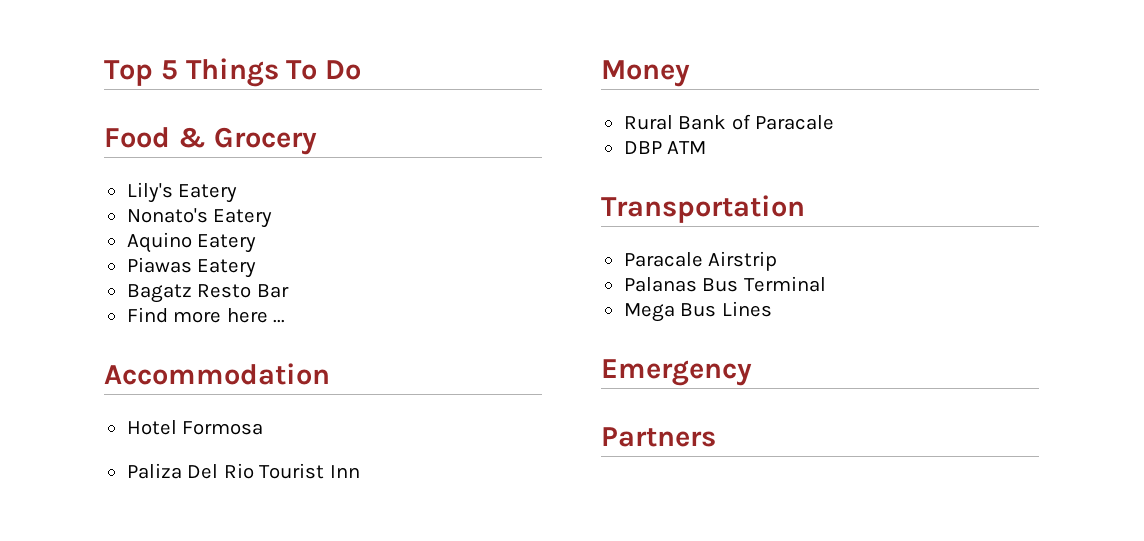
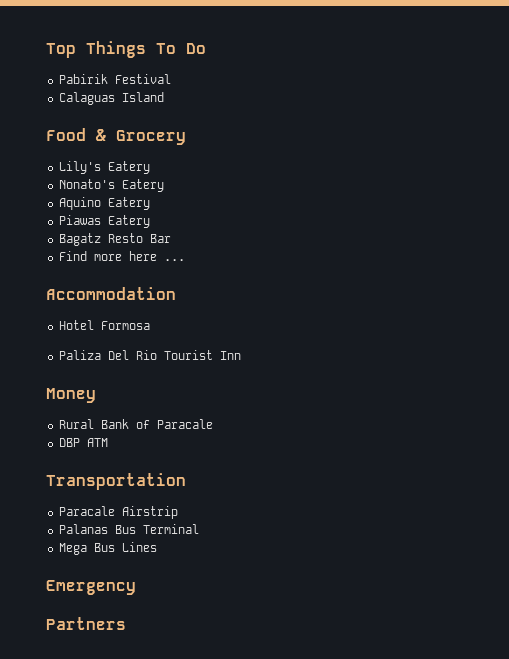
- Top 5 Things To Do
+ Top Things To Do
+ Pabirik Festival
+ Calaguas Island

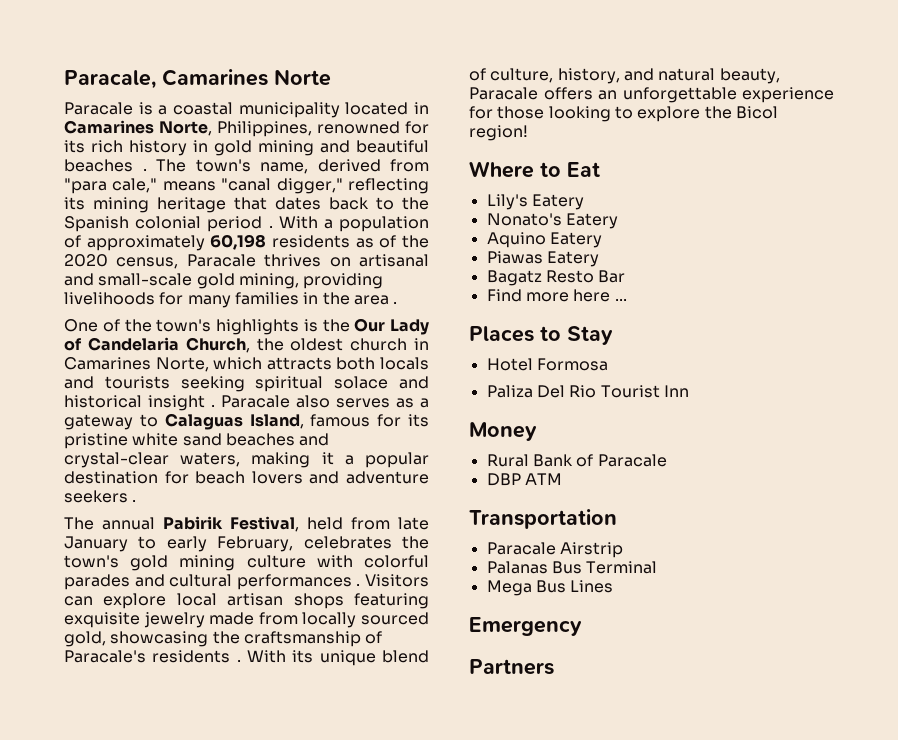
- Top Things To Do
- Pabirik Festival
- Calaguas Island
- Food & Grocery
+ Paracale, Camarines Norte
+ Paracale is a coastal municipality located in Camarines Norte, Philippines, renowned for its rich history in gold mining and beautiful beaches . The town's name, derived from "para cale," means "canal digger," reflecting its mining heritage that dates back to the Spanish colonial period . With a population of approximately 60,198 residents as of the 2020 census, Paracale thrives on artisanal and small-scale gold mining, providing livelihoods for many families in the area .
+ One of the town's highlights is the Our Lady of Candelaria Church, the oldest church in Camarines Norte, which attracts both locals and tourists seeking spiritual solace and historical insight . Paracale also serves as a gateway to Calaguas Island, famous for its pristine white sand beaches and crystal-clear waters, making it a popular destination for beach lovers and adventure seekers .
+ The annual Pabirik Festival, held from late January to early February, celebrates the town's gold mining culture with colorful parades and cultural performances . Visitors can explore local artisan shops featuring exquisite jewelry made from locally sourced gold, showcasing the craftsmanship of Paracale's residents . With its unique blend of culture, history, and natural beauty, Paracale offers an unforgettable experience for those looking to explore the Bicol region!
+ Where to Eat
- Accommodation
+ Places to Stay

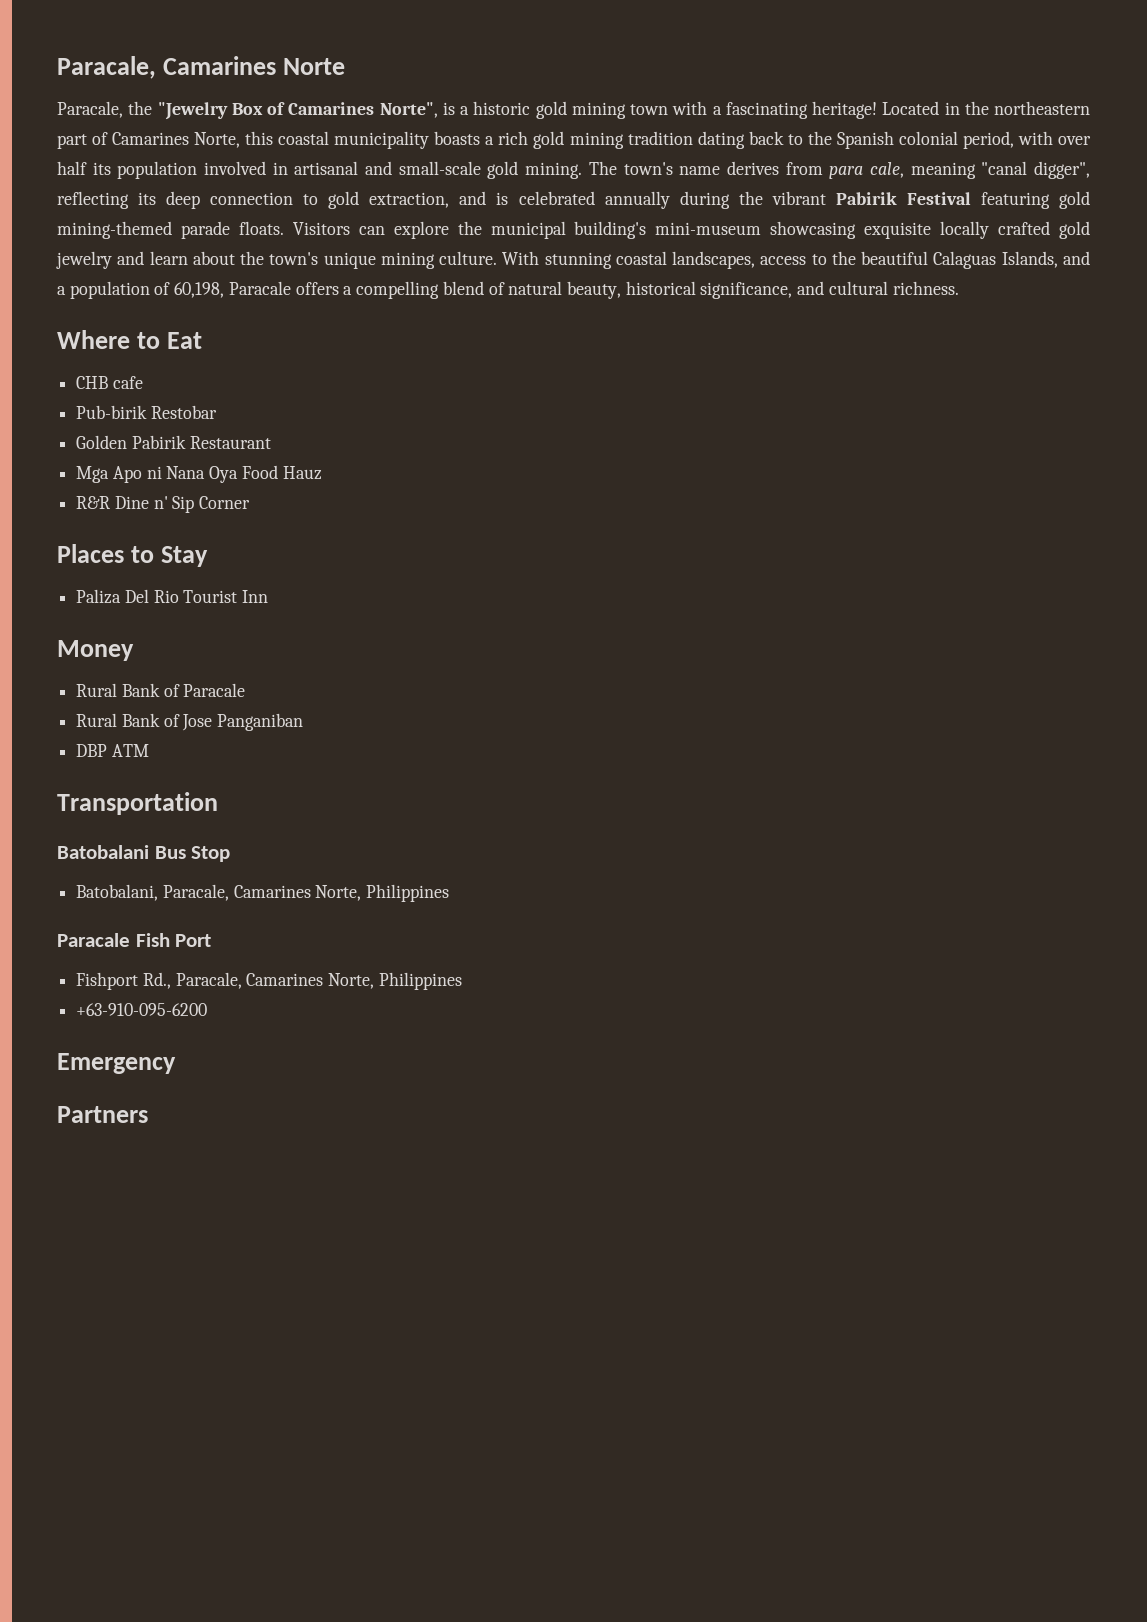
- Paracale is a coastal municipality located in Camarines Norte, Philippines, renowned for its rich history in gold mining and beautiful beaches . The town's name, derived from "para cale," means "canal digger," reflecting its mining heritage that dates back to the Spanish colonial period . With a population of approximately 60,198 residents as of the 2020 census, Paracale thrives on artisanal and small-scale gold mining, providing livelihoods for many families in the area .
- One of the town's highlights is the Our Lady of Candelaria Church, the oldest church in Camarines Norte, which attracts both locals and tourists seeking spiritual solace and historical insight . Paracale also serves as a gateway to Calaguas Island, famous for its pristine white sand beaches and crystal-clear waters, making it a popular destination for beach lovers and adventure seekers .
- The annual Pabirik Festival, held from late January to early February, celebrates the town's gold mining culture with colorful parades and cultural performances . Visitors can explore local artisan shops featuring exquisite jewelry made from locally sourced gold, showcasing the craftsmanship of Paracale's residents . With its unique blend of culture, history, and natural beauty, Paracale offers an unforgettable experience for those looking to explore the Bicol region!
+ Paracale, the "Jewelry Box of Camarines Norte", is a historic gold mining town with a fascinating heritage! Located in the northeastern part of Camarines Norte, this coastal municipality boasts a rich gold mining tradition dating back to the Spanish colonial period, with over half its population involved in artisanal and small-scale gold mining. The town's name derives from para cale, meaning "canal digger", reflecting its deep connection to gold extraction, and is celebrated annually during the vibrant Pabirik Festival featuring gold mining-themed parade floats. Visitors can explore the municipal building's mini-museum showcasing exquisite locally crafted gold jewelry and learn about the town's unique mining culture. With stunning coastal landscapes, access to the beautiful Calaguas Islands, and a population of 60,198, Paracale offers a compelling blend of natural beauty, historical significance, and cultural richness.
  Where to Eat
- Lily's Eatery
- Nonato's Eatery
- Aquino Eatery
- Piawas Eatery
- Bagatz Resto Bar
- Find more here ...
+ CHB cafe
+ Pub-birik Restobar
+ Golden Pabirik Restaurant
+ Mga Apo ni Nana Oya Food Hauz
+ R&R Dine n' Sip Corner
- Hotel Formosa
+ Rural Bank of Jose Panganiban
  DBP ATM
  Transportation
- Paracale Airstrip
- Palanas Bus Terminal
- Mega Bus Lines
+ Batobalani Bus Stop
+ Batobalani, Paracale, Camarines Norte, Philippines
+ Paracale Fish Port
+ Fishport Rd., Paracale, Camarines Norte, Philippines
+ +63-910-095-6200

